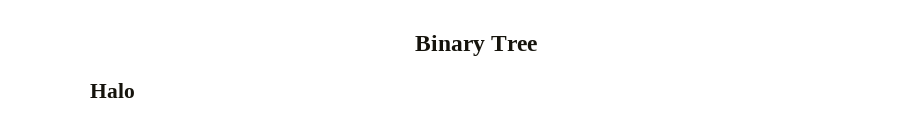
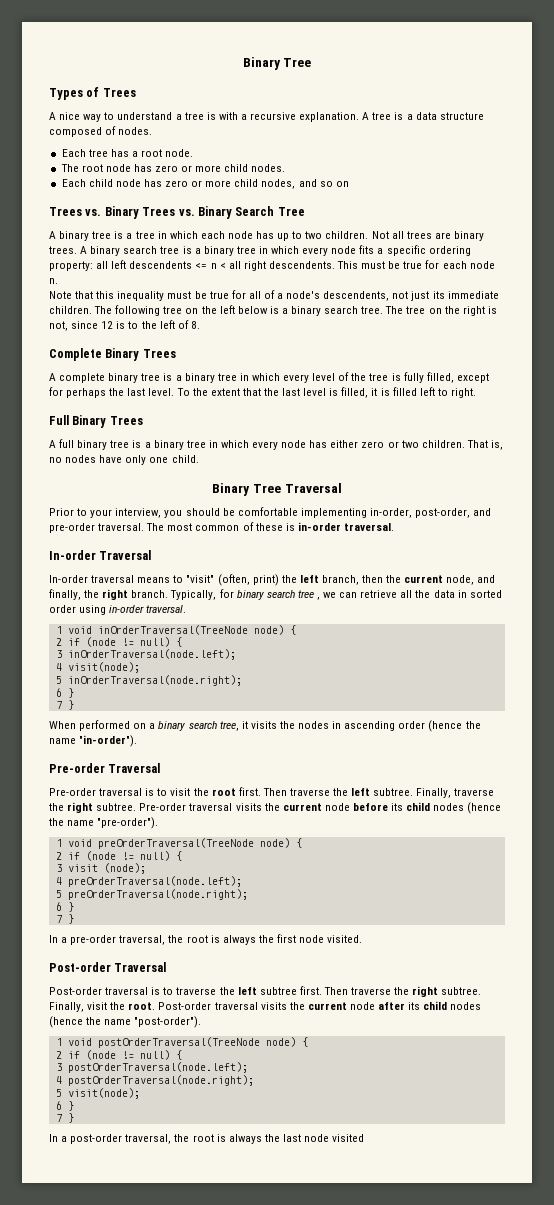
- Halo
+ Types of Trees
+ A nice way to understand a tree is with a recursive explanation. A tree is a data structure composed of nodes.
+ Each tree has a root node.
+ The root node has zero or more child nodes.
+ Each child node has zero or more child nodes, and so on
+ Trees vs. Binary Trees vs. Binary Search Tree
+ A binary tree is a tree in which each node has up to two children. Not all trees are binary trees. A binary search tree is a binary tree in which every node fits a specific ordering property: all left descendents <= n < all right descendents. This must be true for each node n.
+ Note that this inequality must be true for all of a node's descendents, not just its immediate children. The following tree on the left below is a binary search tree. The tree on the right is not, since 12 is to the left of 8.
+ Complete Binary Trees
+ A complete binary tree is a binary tree in which every level of the tree is fully filled, except for perhaps the last level. To the extent that the last level is filled, it is filled left to right.
+ Full Binary Trees
+ A full binary tree is a binary tree in which every node has either zero or two children. That is, no nodes have only one child.
+ Binary Tree Traversal
+ Prior to your interview, you should be comfortable implementing in-order, post-order, and pre-order traversal. The most common of these is in-order traversal.
+ In-order Traversal
+ In-order traversal means to "visit" (often, print) the left branch, then the current node, and finally, the right branch. Typically, for binary search tree , we can retrieve all the data in sorted order using in-order traversal.
+ 1 void inOrderTraversal(TreeNode node) {
+ 2 if (node != null) {
+ 3 inOrderTraversal(node.left);
+ 4 visit(node);
+ 5 inOrderTraversal(node.right);
+ 6 }
+ 7 }
+ When performed on a binary search tree, it visits the nodes in ascending order (hence the name "in-order").
+ Pre-order Traversal
+ Pre-order traversal is to visit the root first. Then traverse the left subtree. Finally, traverse the right subtree. Pre-order traversal visits the current node before its child nodes (hence the name "pre-order").
+ 1 void preOrderTraversal(TreeNode node) {
+ 2 if (node != null) {
+ 3 visit (node);
+ 4 preOrderTraversal(node.left);
+ 5 preOrderTraversal(node.right);
+ 6 }
+ 7 }
+ In a pre-order traversal, the root is always the first node visited.
+ Post-order Traversal
+ Post-order traversal is to traverse the left subtree first. Then traverse the right subtree. Finally, visit the root. Post-order traversal visits the current node after its child nodes (hence the name "post-order").
+ 1 void postOrderTraversal(TreeNode node) {
+ 2 if (node != null) {
+ 3 postOrderTraversal(node.left);
+ 4 postOrderTraversal(node.right);
+ 5 visit(node);
+ 6 }
+ 7 }
+ In a post-order traversal, the root is always the last node visited

